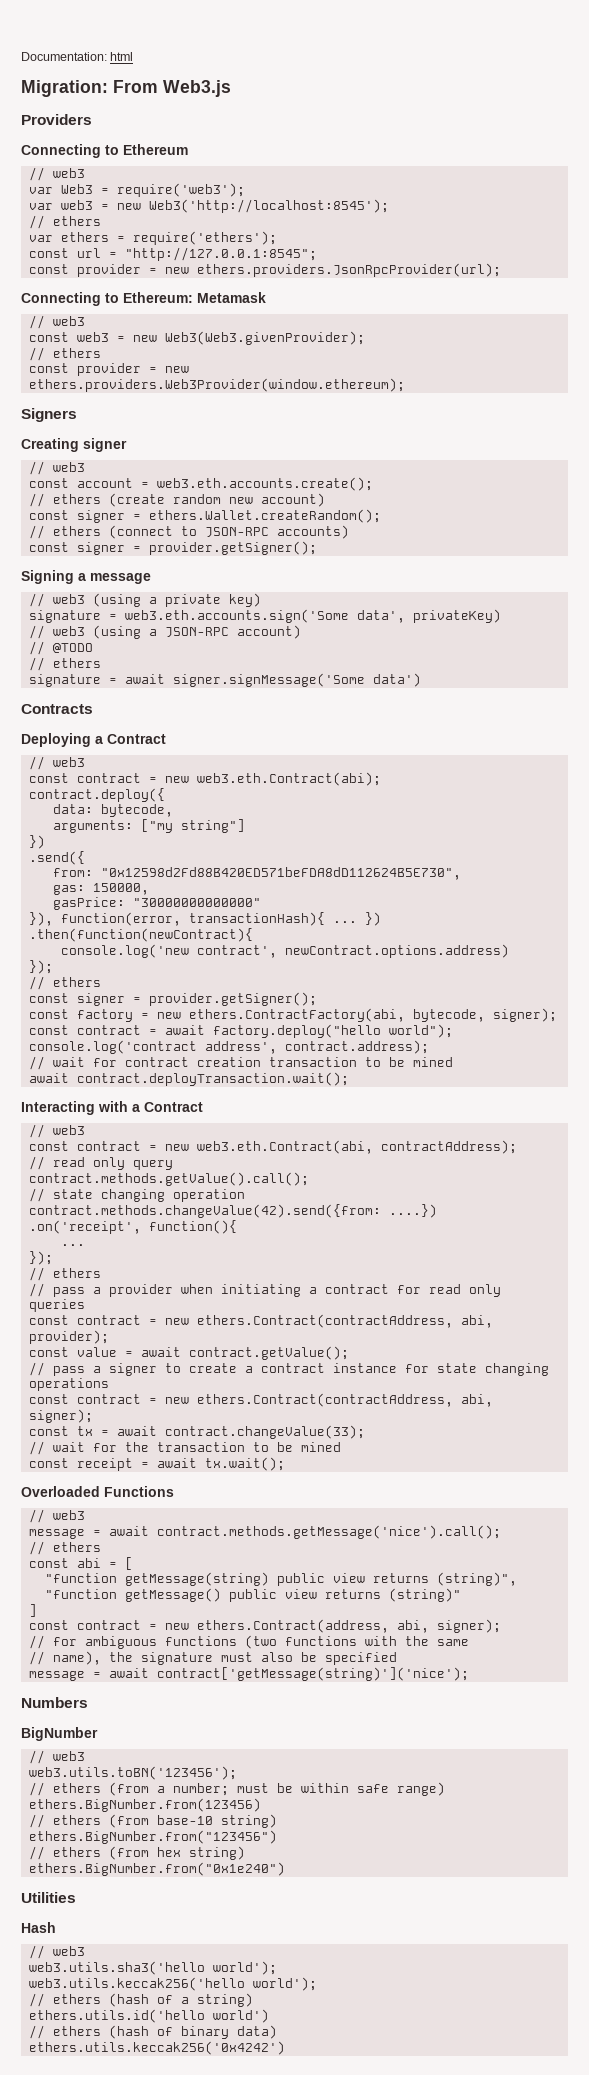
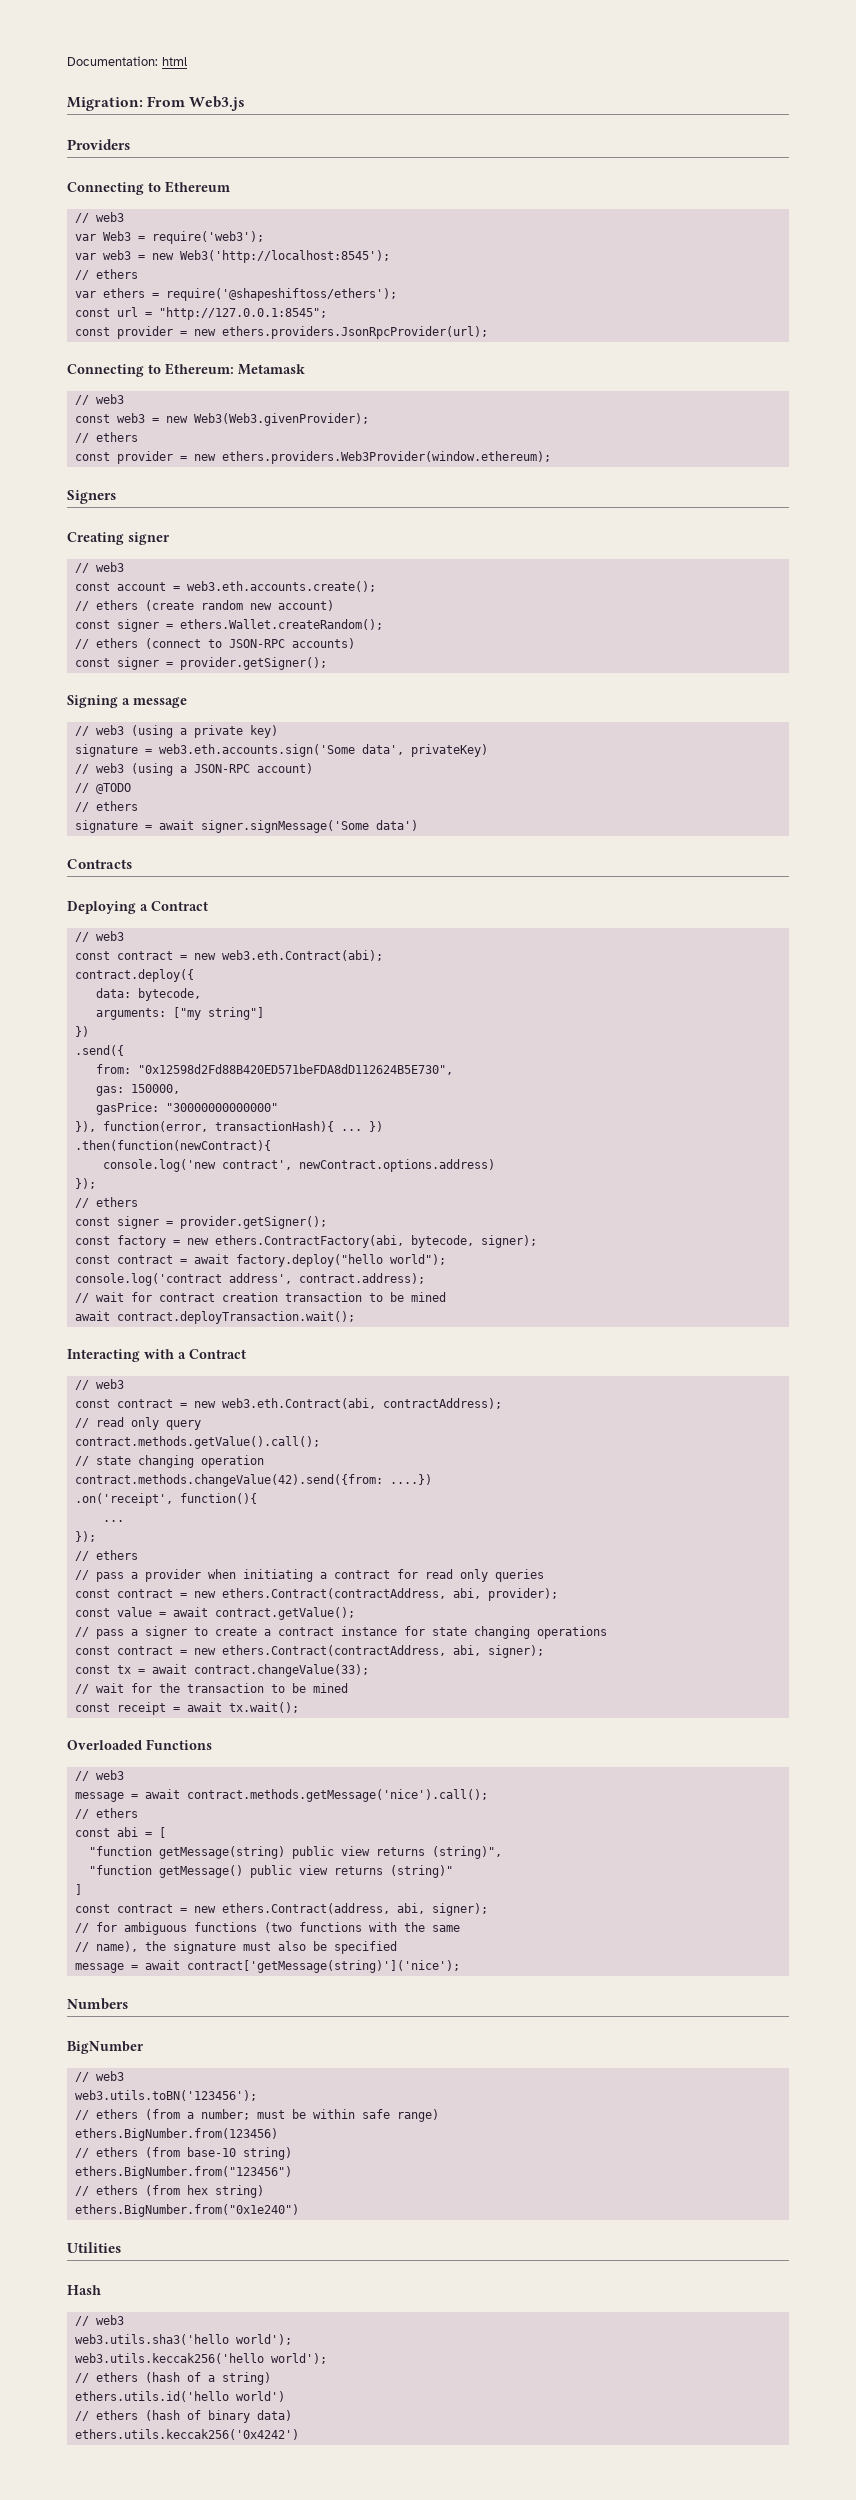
- var ethers = require('ethers');
+ var ethers = require('@shapeshiftoss/ethers');

